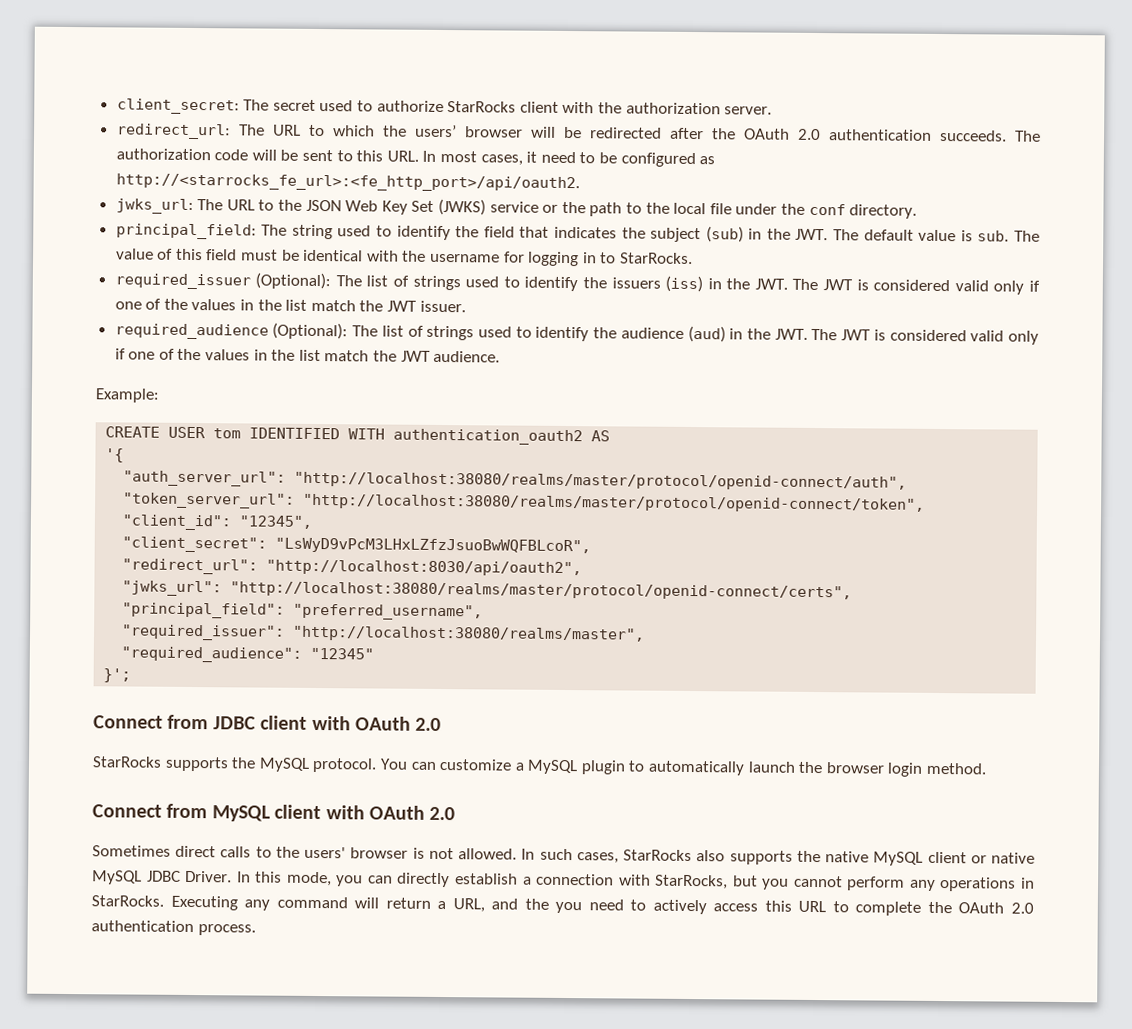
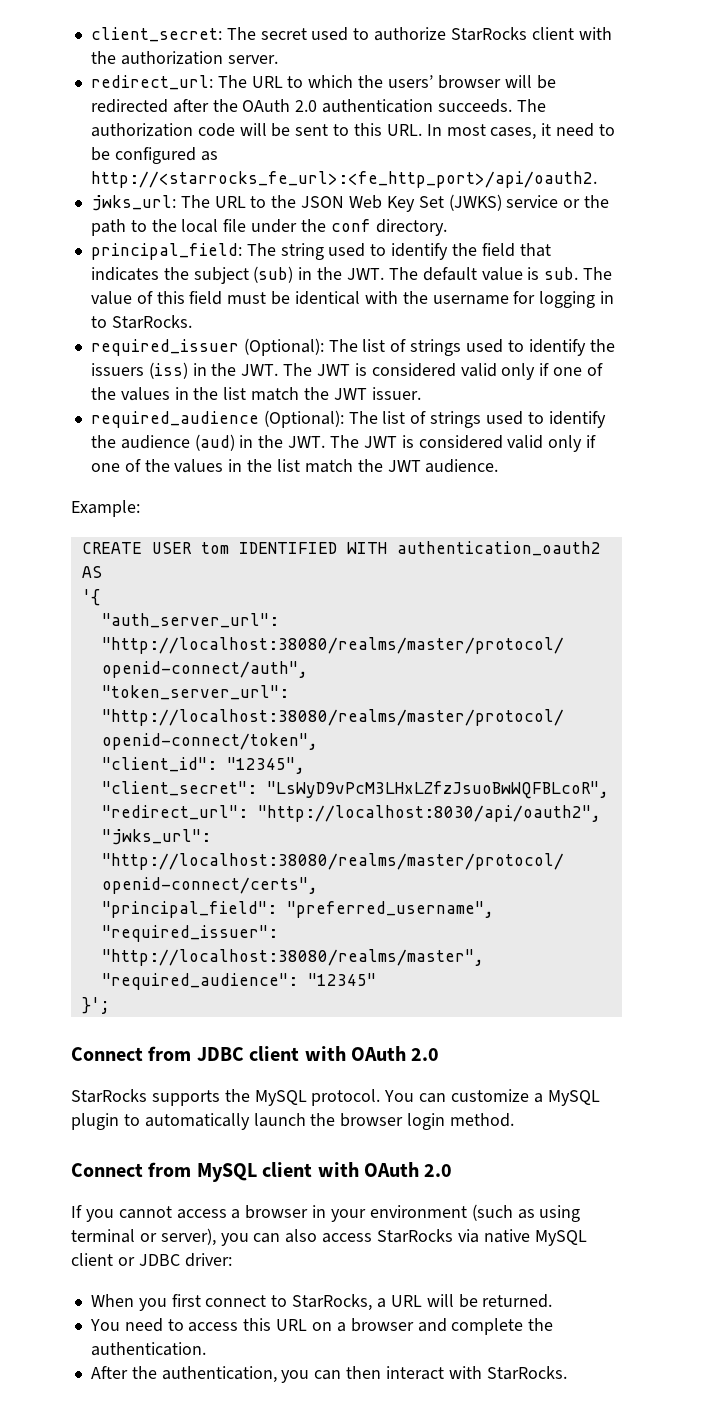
- Sometimes direct calls to the users' browser is not allowed. In such cases, StarRocks also supports the native MySQL client or native MySQL JDBC Driver. In this mode, you can directly establish a connection with StarRocks, but you cannot perform any operations in StarRocks. Executing any command will return a URL, and the you need to actively access this URL to complete the OAuth 2.0 authentication process.
+ If you cannot access a browser in your environment (such as using terminal or server), you can also access StarRocks via native MySQL client or JDBC driver:
+ When you first connect to StarRocks, a URL will be returned.
+ You need to access this URL on a browser and complete the authentication.
+ After the authentication, you can then interact with StarRocks.

